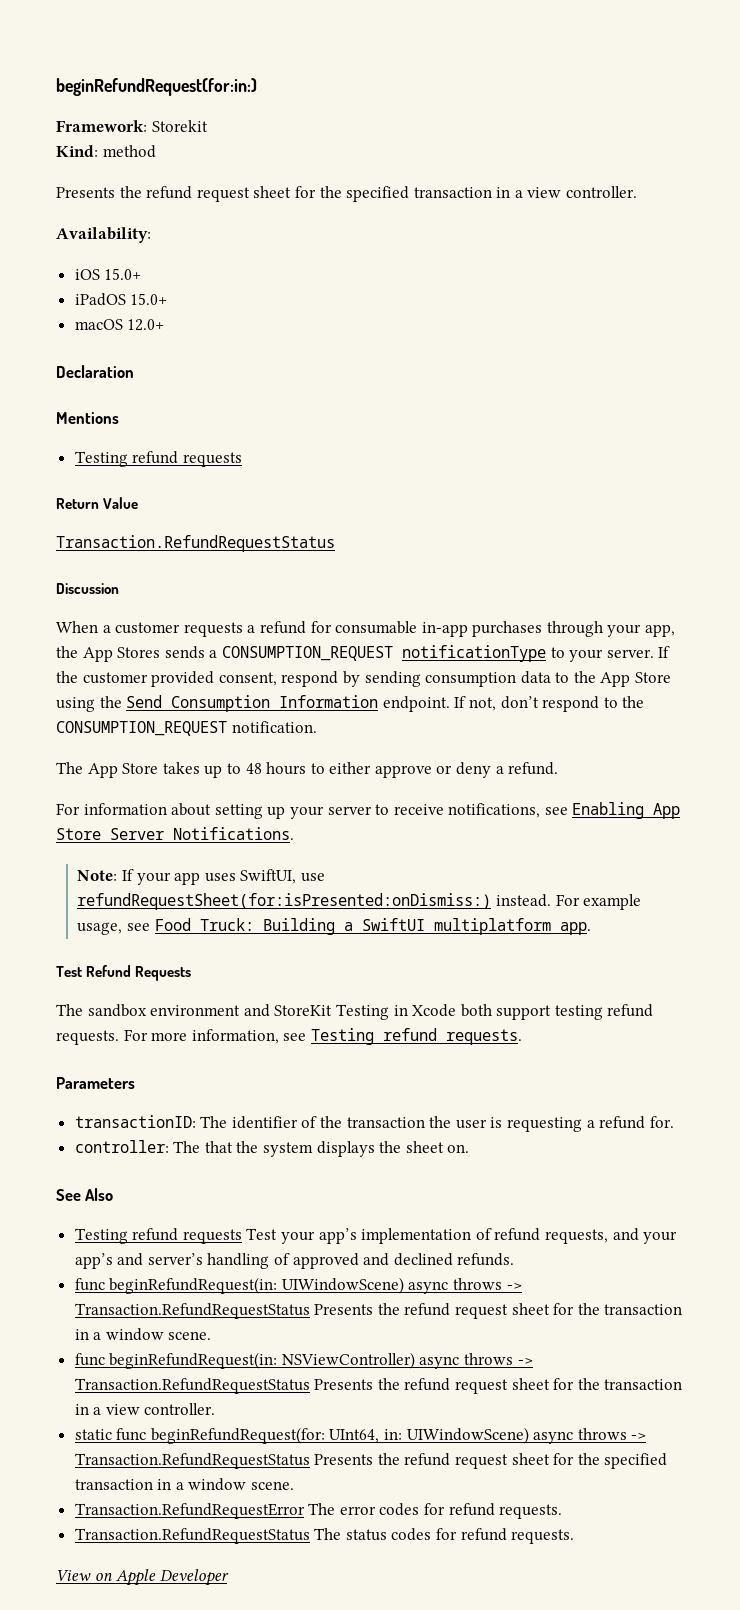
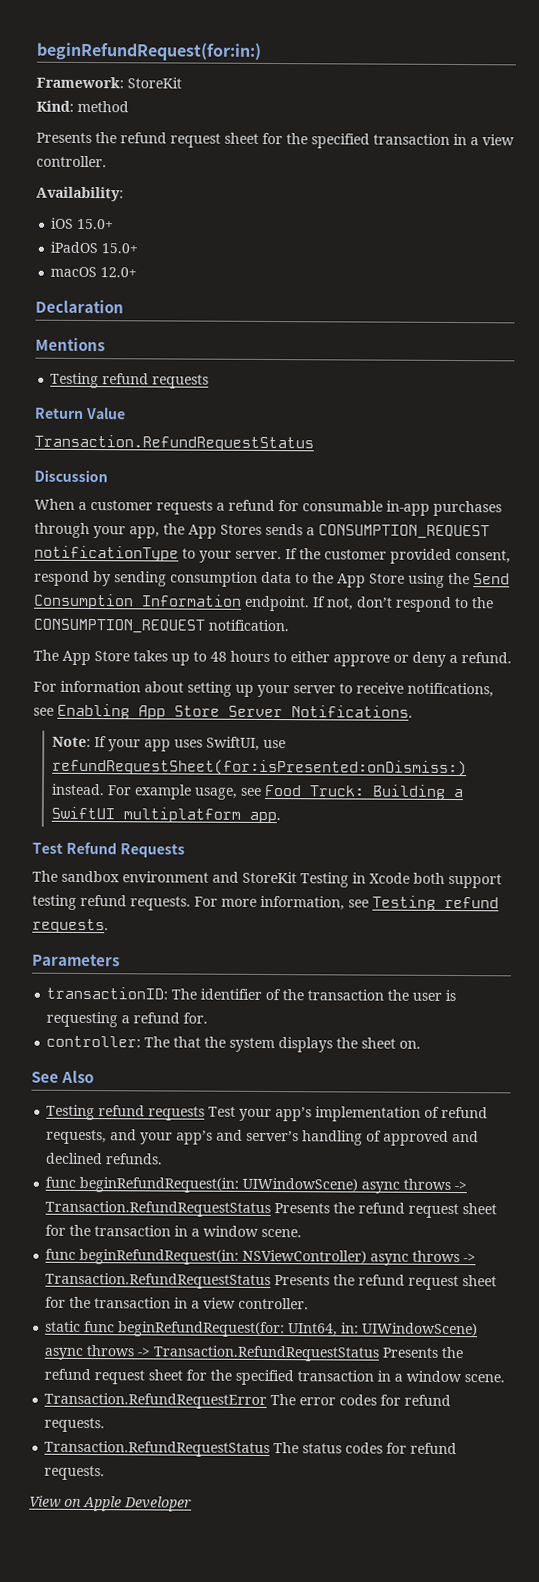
- Framework: Storekit
+ Framework: StoreKit

